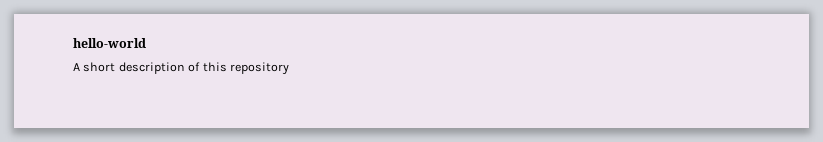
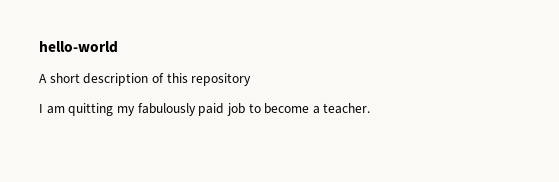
+ I am quitting my fabulously paid job to become a teacher.

